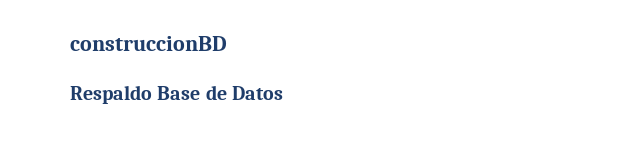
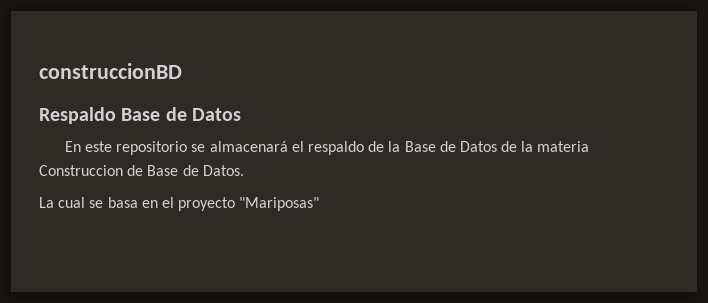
+ En este repositorio se almacenará el respaldo de la Base de Datos de la materia Construccion de Base de Datos.
+ La cual se basa en el proyecto "Mariposas"

